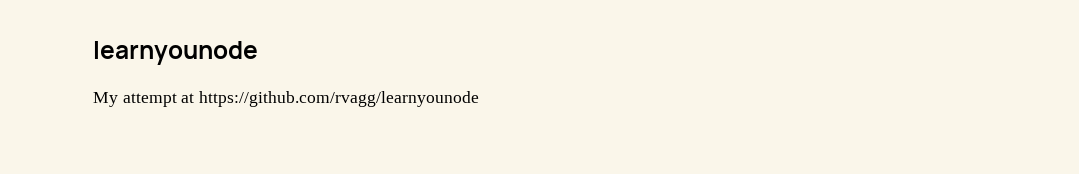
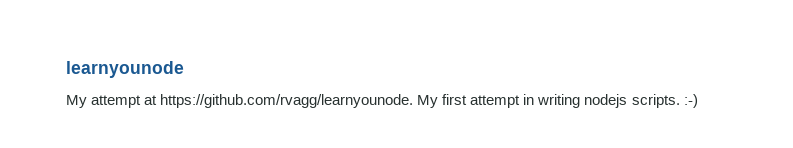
- My attempt at https://github.com/rvagg/learnyounode
+ My attempt at https://github.com/rvagg/learnyounode. My first attempt in writing nodejs scripts. :-)

